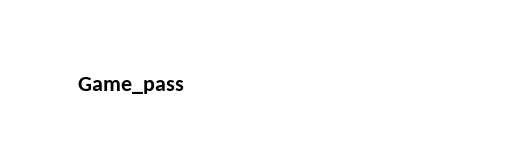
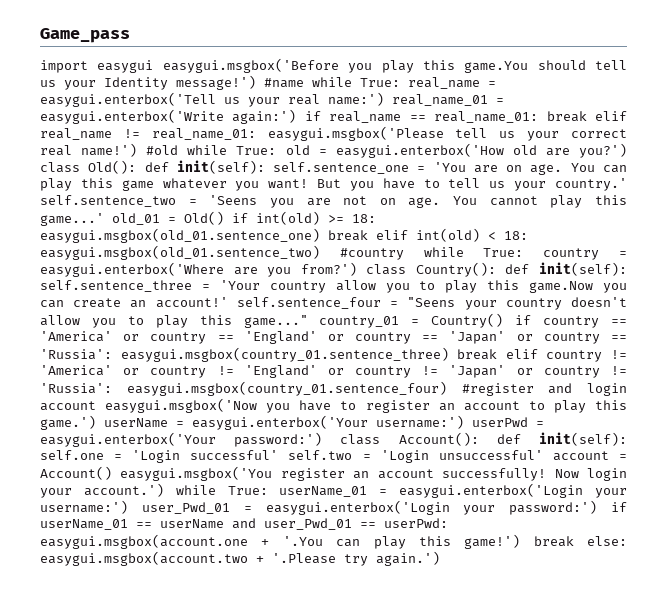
+ import easygui easygui.msgbox('Before you play this game.You should tell us your Identity message!') #name while True: real_name = easygui.enterbox('Tell us your real name:') real_name_01 = easygui.enterbox('Write again:') if real_name == real_name_01: break elif real_name != real_name_01: easygui.msgbox('Please tell us your correct real name!') #old while True: old = easygui.enterbox('How old are you?') class Old(): def init(self): self.sentence_one = 'You are on age. You can play this game whatever you want! But you have to tell us your country.' self.sentence_two = 'Seens you are not on age. You cannot play this game...' old_01 = Old() if int(old) >= 18: easygui.msgbox(old_01.sentence_one) break elif int(old) < 18: easygui.msgbox(old_01.sentence_two) #country while True: country = easygui.enterbox('Where are you from?') class Country(): def init(self): self.sentence_three = 'Your country allow you to play this game.Now you can create an account!' self.sentence_four = "Seens your country doesn't allow you to play this game..." country_01 = Country() if country == 'America' or country == 'England' or country == 'Japan' or country == 'Russia': easygui.msgbox(country_01.sentence_three) break elif country != 'America' or country != 'England' or country != 'Japan' or country != 'Russia': easygui.msgbox(country_01.sentence_four) #register and login account easygui.msgbox('Now you have to register an account to play this game.') userName = easygui.enterbox('Your username:') userPwd = easygui.enterbox('Your password:') class Account(): def init(self): self.one = 'Login successful' self.two = 'Login unsuccessful' account = Account() easygui.msgbox('You register an account successfully! Now login your account.') while True: userName_01 = easygui.enterbox('Login your username:') user_Pwd_01 = easygui.enterbox('Login your password:') if userName_01 == userName and user_Pwd_01 == userPwd: easygui.msgbox(account.one + '.You can play this game!') break else: easygui.msgbox(account.two + '.Please try again.')

